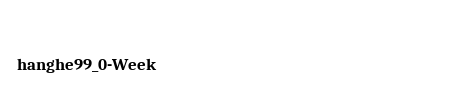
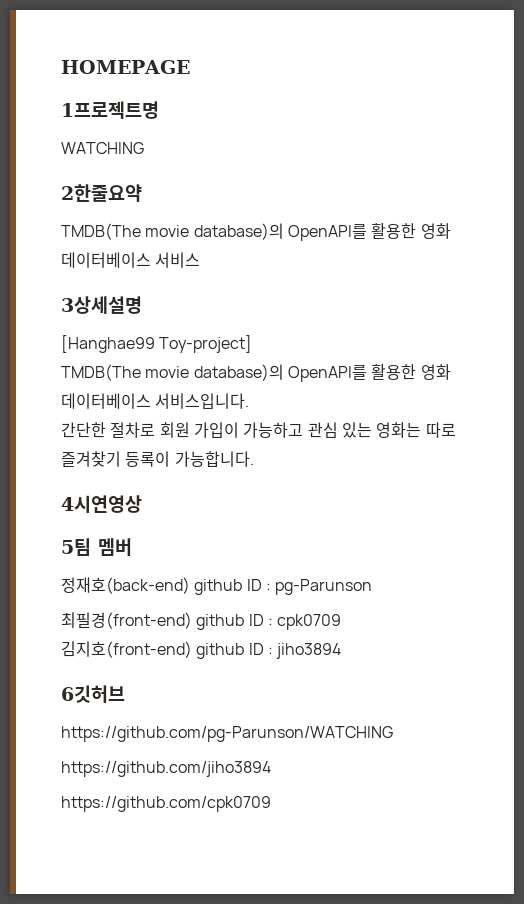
- hanghe99_0-Week
+ HOMEPAGE
+ 1프로젝트명
+ WATCHING
+ 2한줄요약
+ TMDB(The movie database)의 OpenAPI를 활용한 영화 데이터베이스 서비스
+ 3상세설명
+ [Hanghae99 Toy-project]
+ TMDB(The movie database)의 OpenAPI를 활용한 영화 데이터베이스 서비스입니다.
+ 간단한 절차로 회원 가입이 가능하고 관심 있는 영화는 따로 즐겨찾기 등록이 가능합니다.
+ 4시연영상
+ 5팀 멤버
+ 정재호(back-end) github ID : pg-Parunson
+ 최필경(front-end) github ID : cpk0709
+ 김지호(front-end) github ID : jiho3894
+ 6깃허브
+ https://github.com/pg-Parunson/WATCHING
+ https://github.com/jiho3894
+ https://github.com/cpk0709

